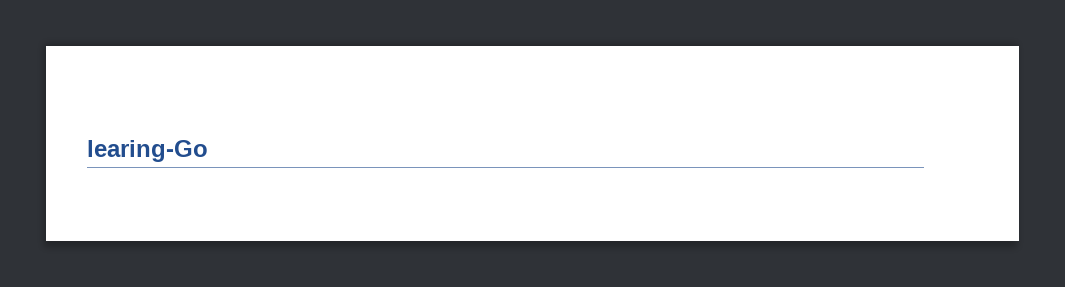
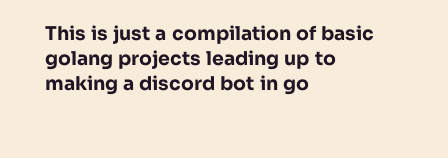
- learing-Go
+ This is just a compilation of basic golang projects leading up to making a discord bot in go

